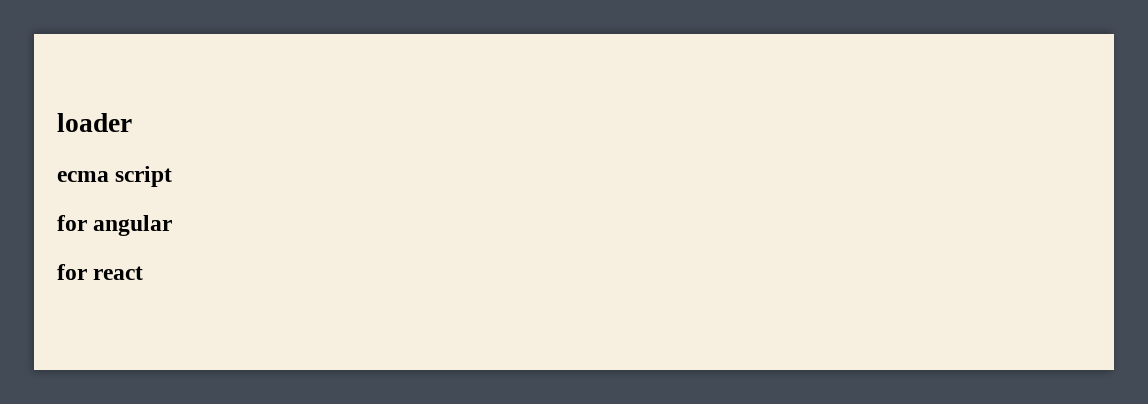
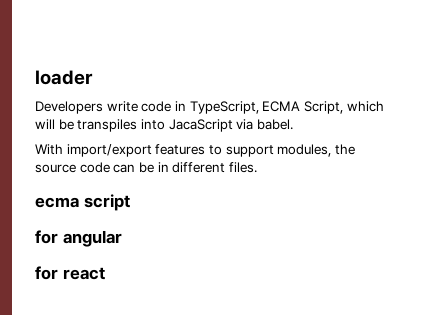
+ Developers write code in TypeScript, ECMA Script, which will be transpiles into JacaScript via babel.
+ With import/export features to support modules, the source code can be in different files.

